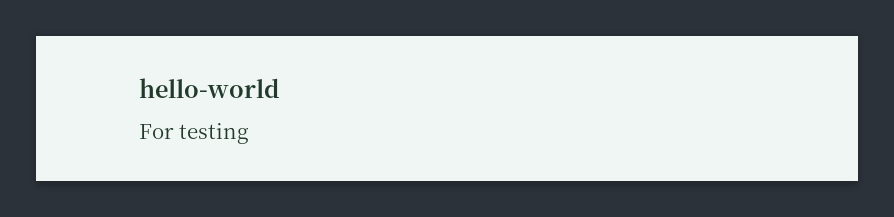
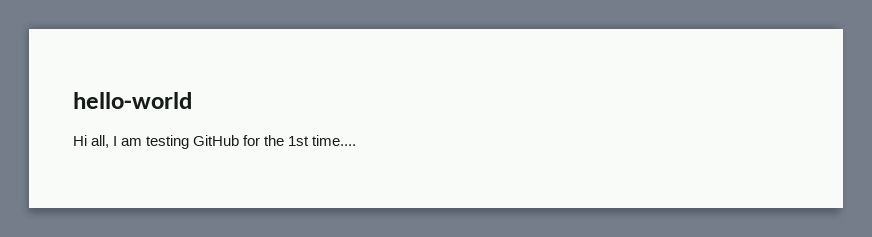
- For testing
+ Hi all, I am testing GitHub for the 1st time....

